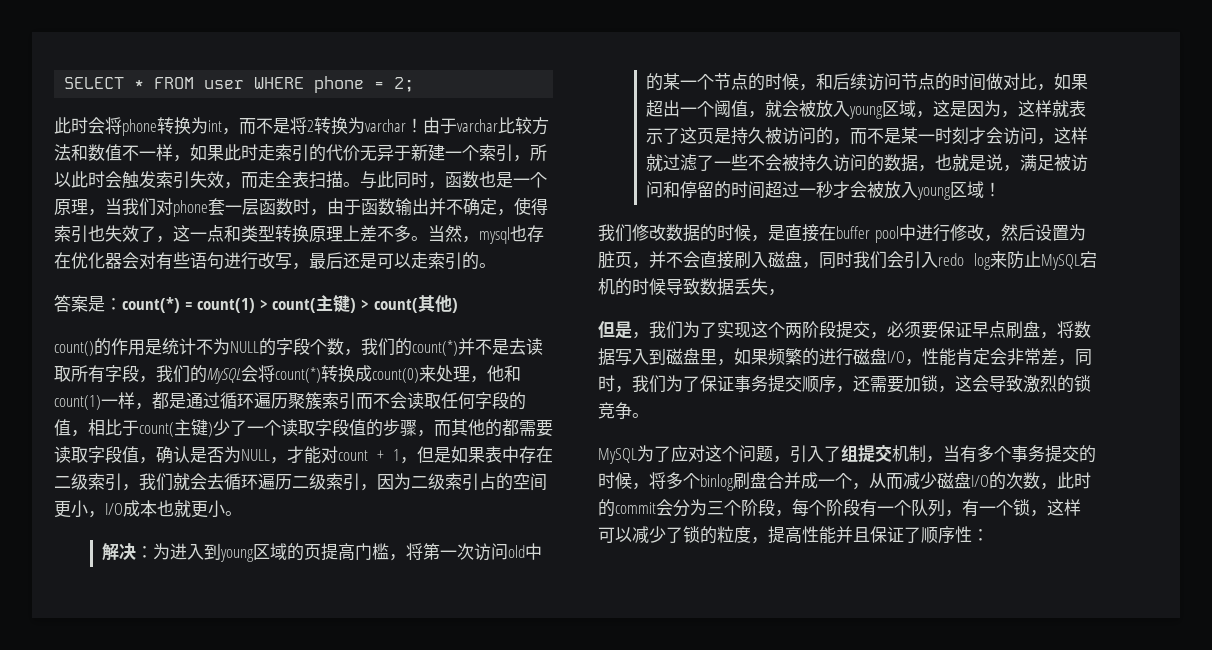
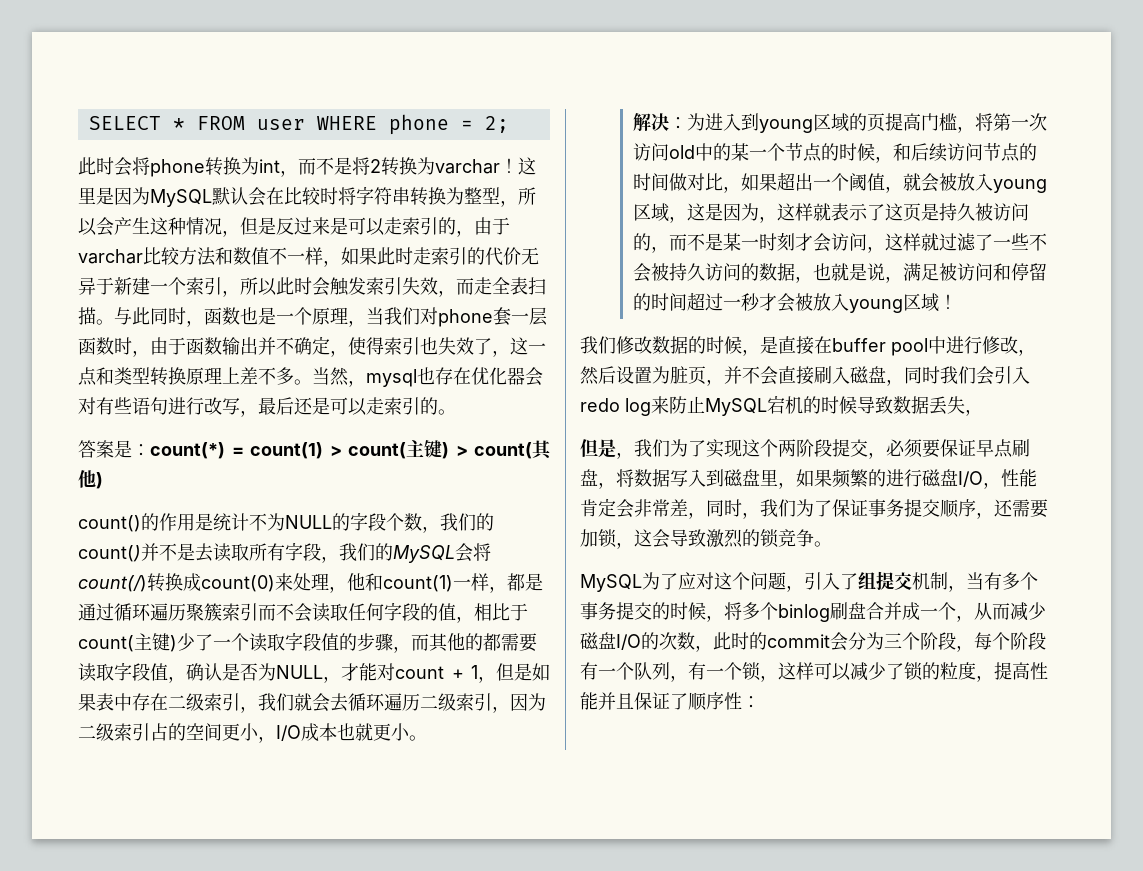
- 由于varchar比较方法和数值不一样，如果此时走索引的代价无异于新建一个索引，所以此时会触发索引失效，而走全表扫描。
+ 这里是因为MySQL默认会在比较时将字符串转换为整型，所以会产生这种情况，但是反过来是可以走索引的，由于varchar比较方法和数值不一样，如果此时走索引的代价无异于新建一个索引，所以此时会触发索引失效，而走全表扫描。
- count()的作用是统计不为NULL的字段个数，我们的count(*)并不是去读取所有字段，我们的MySQL会将count(*)转换成count(0)来处理，他和count(1)一样，都是通过循环遍历聚簇索引而不会读取任何字段的值，相比于count(主键)少了一个读取字段值的步骤，而其他的都需要读取字段值，确认是否为NULL，才能对count + 1，但是如果表中存在二级索引，我们就会去循环遍历二级索引，因为二级索引占的空间更小，I/O成本也就更小。
+ count()的作用是统计不为NULL的字段个数，我们的count()并不是去读取所有字段，我们的MySQL会将count(/)转换成count(0)来处理，他和count(1)一样，都是通过循环遍历聚簇索引而不会读取任何字段的值，相比于count(主键)少了一个读取字段值的步骤，而其他的都需要读取字段值，确认是否为NULL，才能对count + 1，但是如果表中存在二级索引，我们就会去循环遍历二级索引，因为二级索引占的空间更小，I/O成本也就更小。

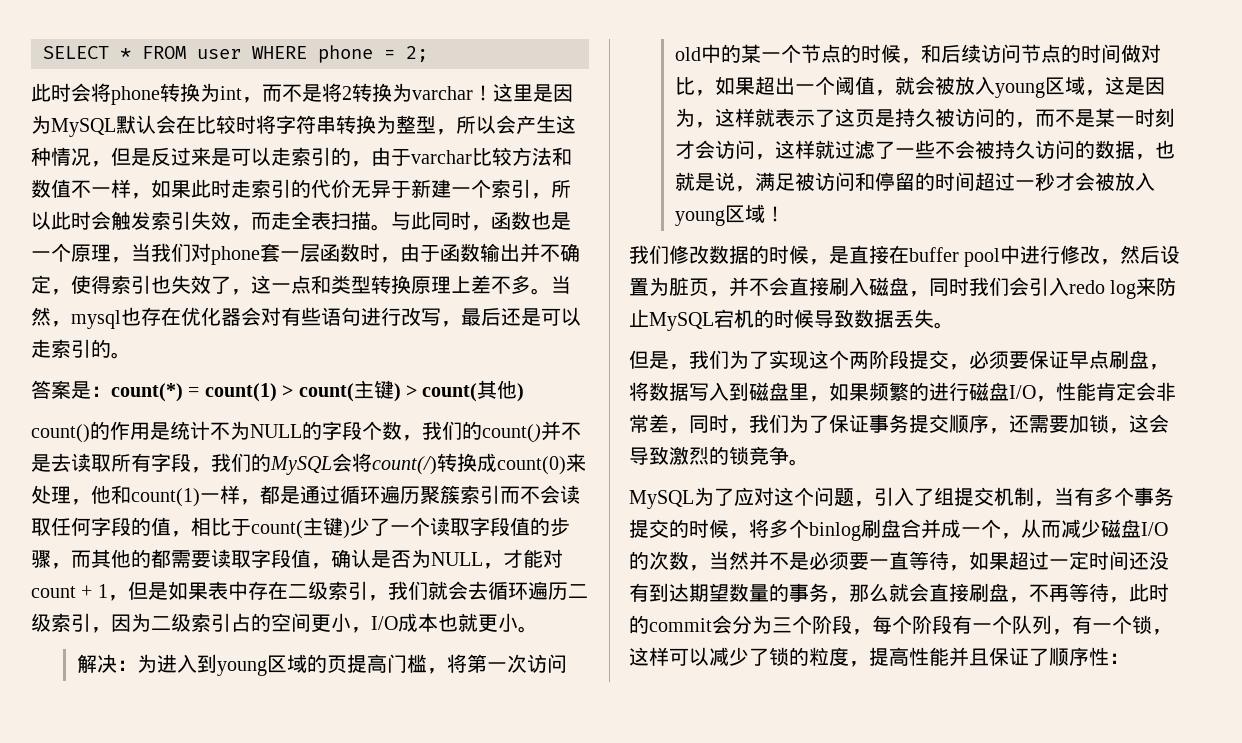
- 我们修改数据的时候，是直接在buffer pool中进行修改，然后设置为脏页，并不会直接刷入磁盘，同时我们会引入redo log来防止MySQL宕机的时候导致数据丢失，
+ 我们修改数据的时候，是直接在buffer pool中进行修改，然后设置为脏页，并不会直接刷入磁盘，同时我们会引入redo log来防止MySQL宕机的时候导致数据丢失。
- MySQL为了应对这个问题，引入了组提交机制，当有多个事务提交的时候，将多个binlog刷盘合并成一个，从而减少磁盘I/O的次数，此时的commit会分为三个阶段，每个阶段有一个队列，有一个锁，这样可以减少了锁的粒度，提高性能并且保证了顺序性：
+ MySQL为了应对这个问题，引入了组提交机制，当有多个事务提交的时候，将多个binlog刷盘合并成一个，从而减少磁盘I/O的次数，当然并不是必须要一直等待，如果超过一定时间还没有到达期望数量的事务，那么就会直接刷盘，不再等待，此时的commit会分为三个阶段，每个阶段有一个队列，有一个锁，这样可以减少了锁的粒度，提高性能并且保证了顺序性：

